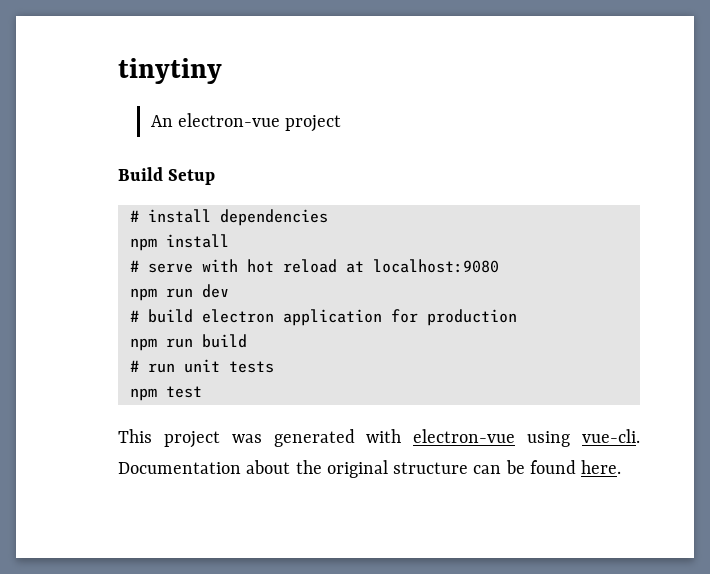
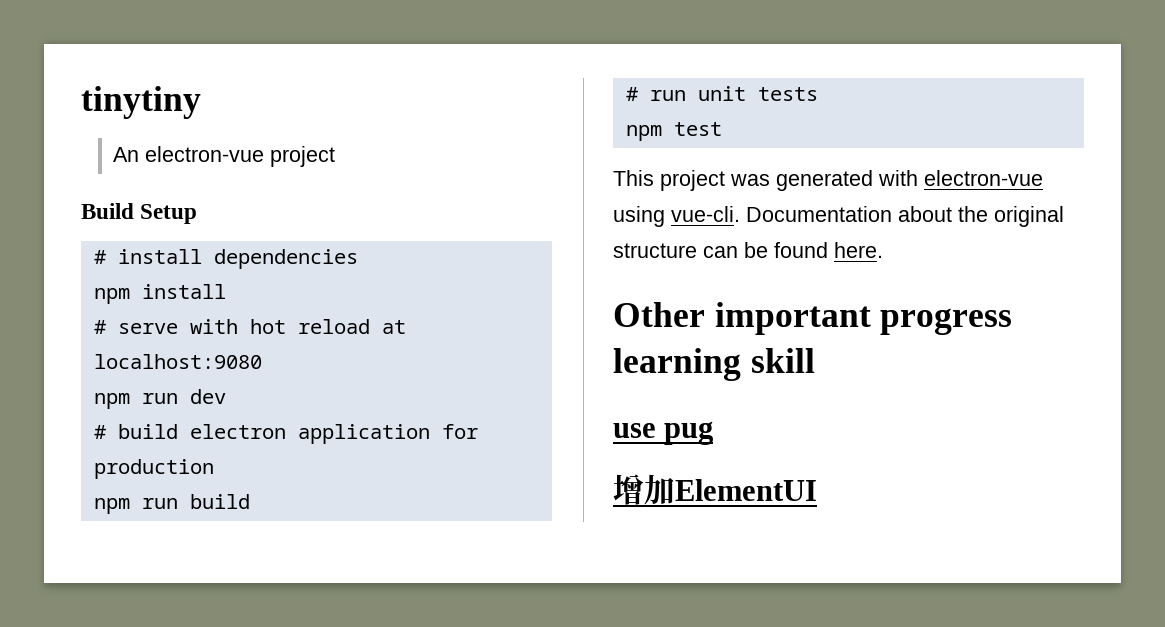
+ Other important progress learning skill
+ use pug
+ 增加ElementUI

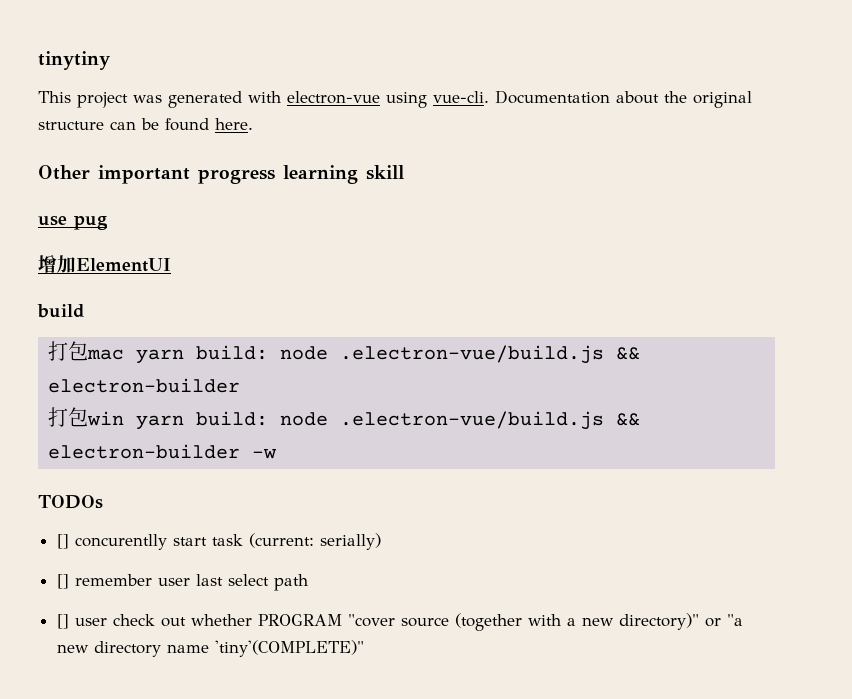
- An electron-vue project
- Build Setup
- # install dependencies
- npm install
- # serve with hot reload at localhost:9080
- npm run dev
- # build electron application for production
- npm run build
- # run unit tests
- npm test
+ build
+ 打包mac yarn build: node .electron-vue/build.js && electron-builder
+ 打包win yarn build: node .electron-vue/build.js && electron-builder -w
+ TODOs
+ [] concurentlly start task (current: serially)
+ [] remember user last select path
+ [] user check out whether PROGRAM "cover source (together with a new directory)" or "a new directory name 'tiny'(COMPLETE)"

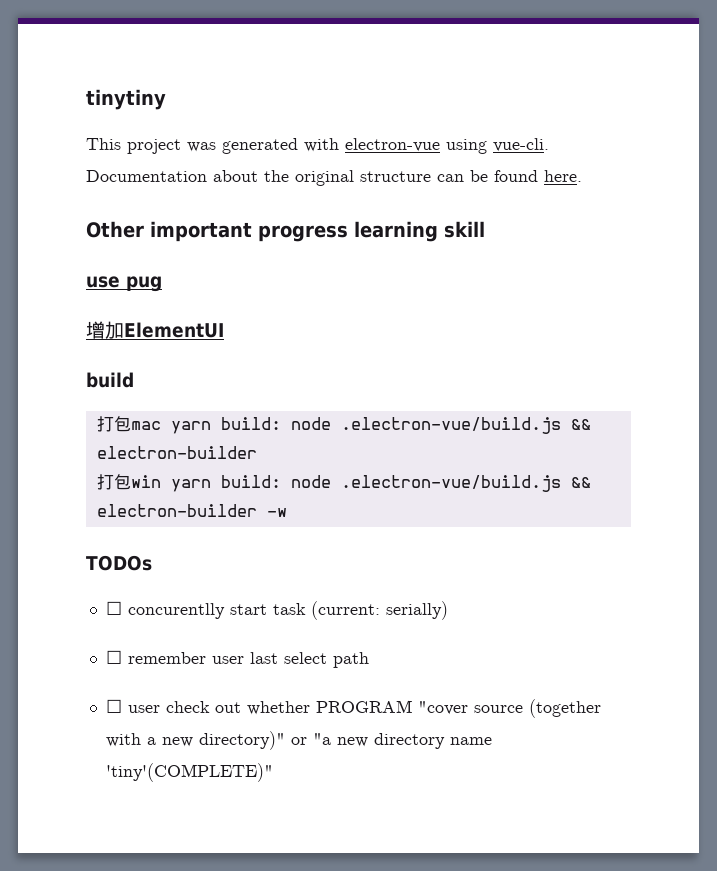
- [] concurentlly start task (current: serially)
+ ☐ concurentlly start task (current: serially)
- [] remember user last select path
+ ☐ remember user last select path
- [] user check out whether PROGRAM "cover source (together with a new directory)" or "a new directory name 'tiny'(COMPLETE)"
+ ☐ user check out whether PROGRAM "cover source (together with a new directory)" or "a new directory name 'tiny'(COMPLETE)"

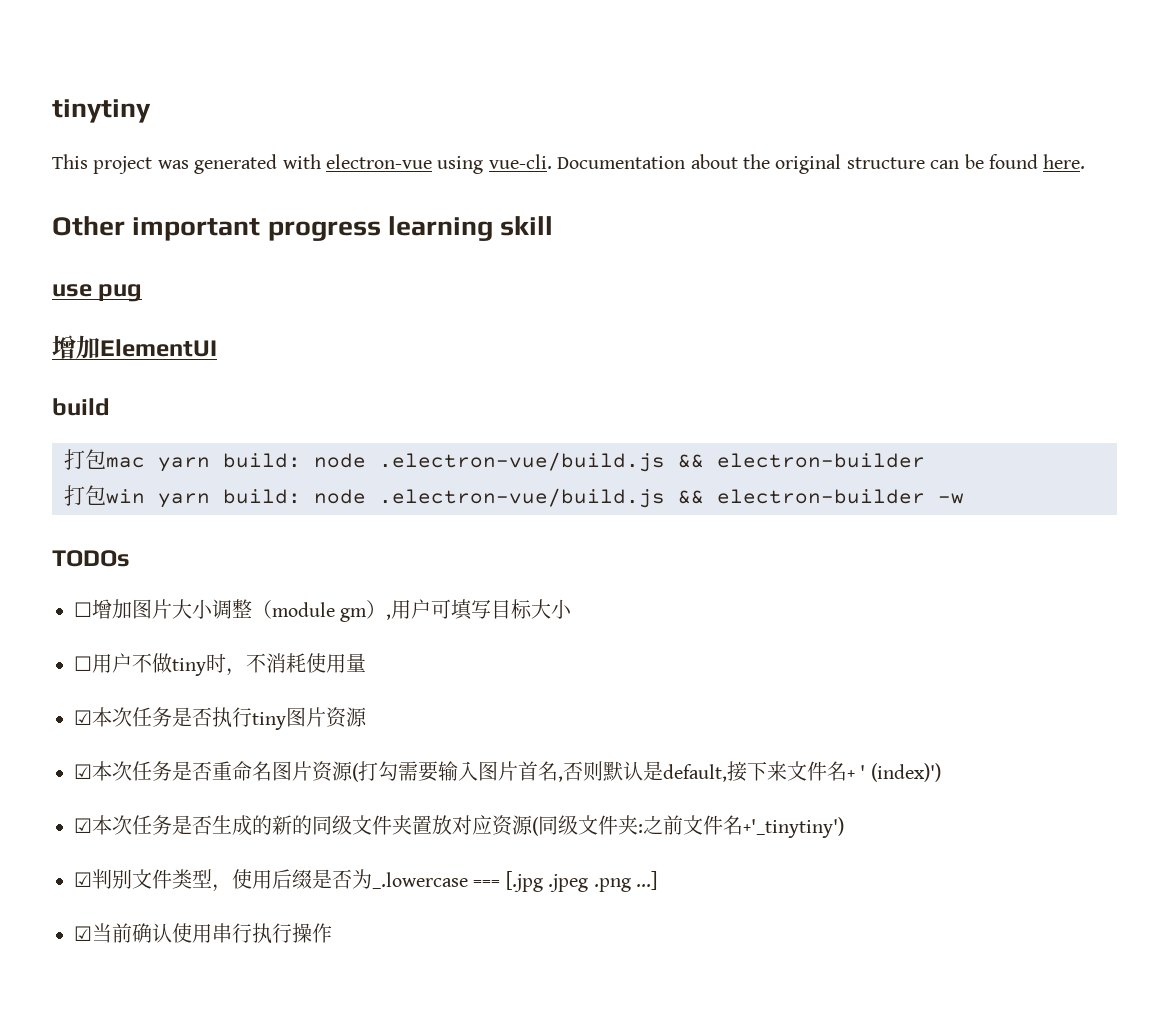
- ☐ concurentlly start task (current: serially)
- ☐ remember user last select path
- ☐ user check out whether PROGRAM "cover source (together with a new directory)" or "a new directory name 'tiny'(COMPLETE)"
+ ☐增加图片大小调整（module gm）,用户可填写目标大小
+ ☐用户不做tiny时，不消耗使用量
+ ☑本次任务是否执行tiny图片资源
+ ☑本次任务是否重命名图片资源(打勾需要输入图片首名,否则默认是default,接下来文件名+ ' (index)')
+ ☑本次任务是否生成的新的同级文件夹置放对应资源(同级文件夹:之前文件名+'_tinytiny')
+ ☑判别文件类型，使用后缀是否为_.lowercase === [.jpg .jpeg .png ...]
+ ☑当前确认使用串行执行操作

